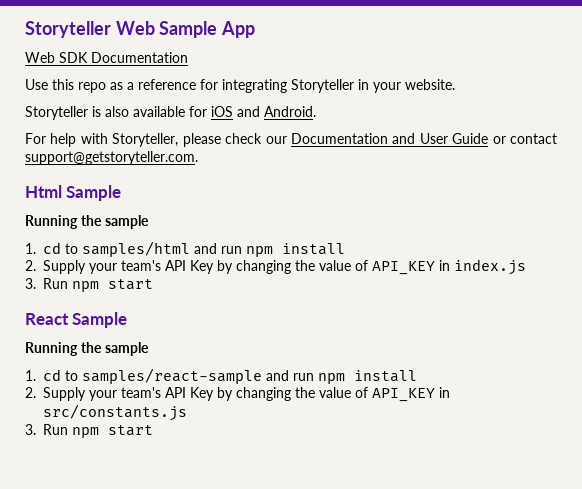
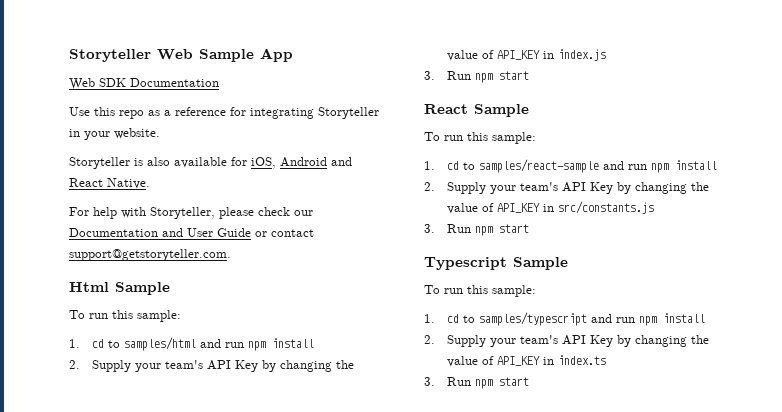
- Storyteller is also available for iOS and Android.
+ Storyteller is also available for iOS, Android and React Native.
  Html Sample
- Running the sample
+ To run this sample:
  React Sample
- Running the sample
+ To run this sample:
+ Typescript Sample
+ To run this sample:
+ 1. cd to samples/typescript and run npm install
+ 2. Supply your team's API Key by changing the value of API_KEY in index.ts
+ 3. Run npm start

